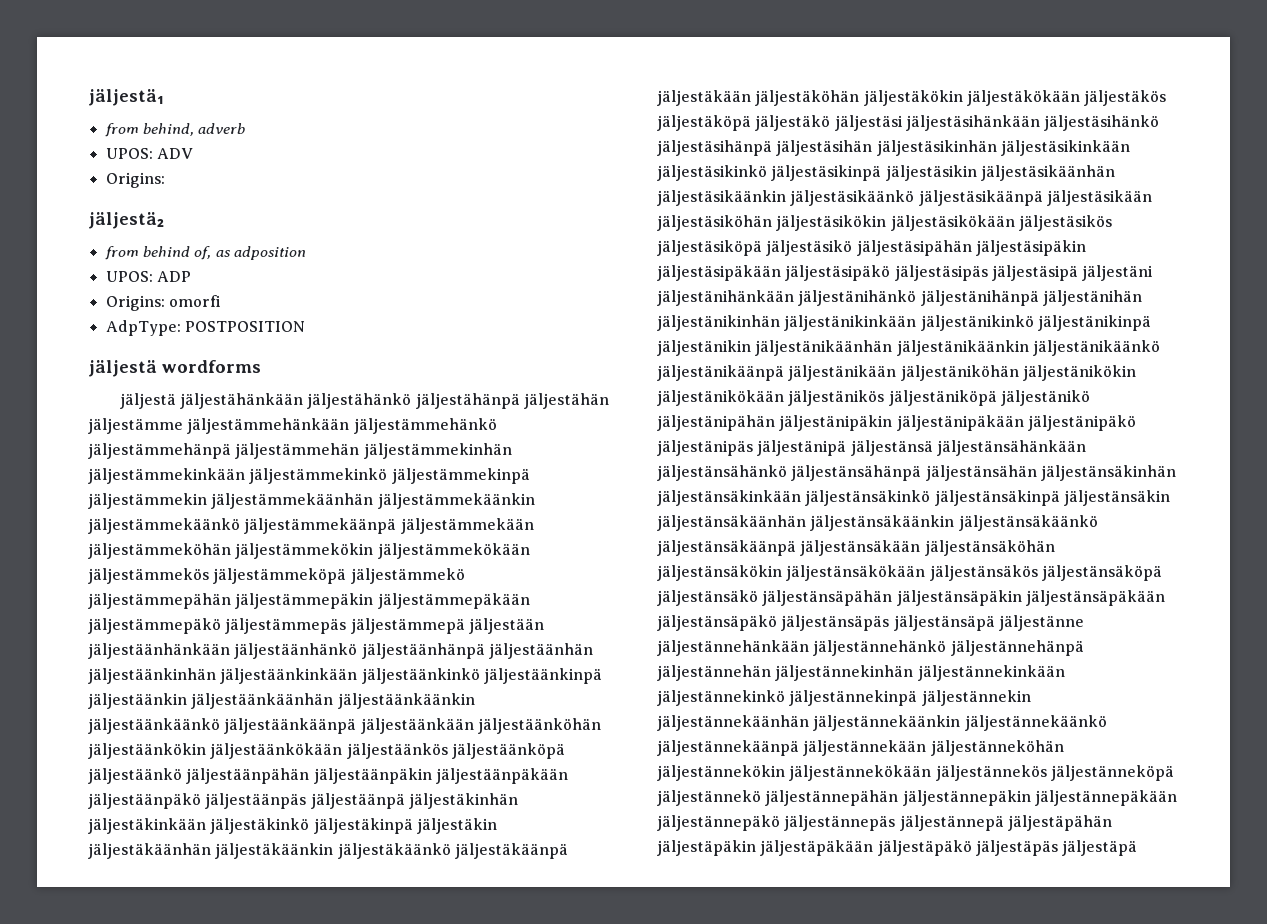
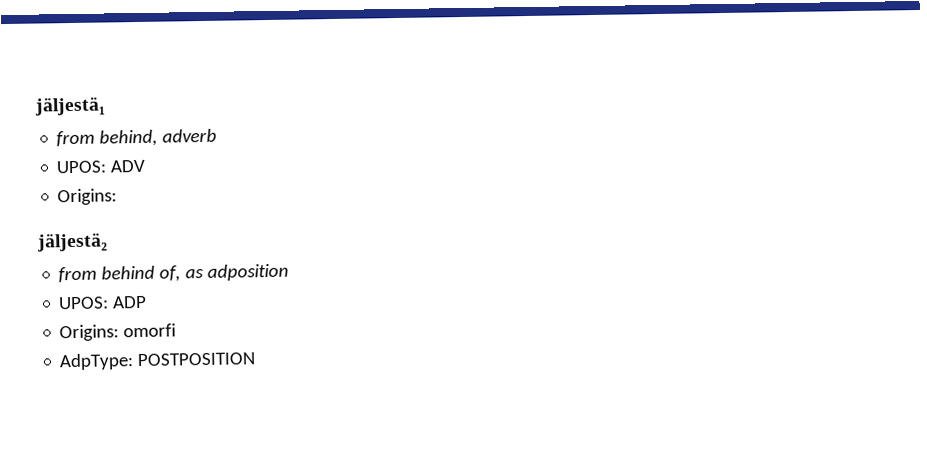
- jäljestä wordforms
- jäljestä jäljestähänkään jäljestähänkö jäljestähänpä jäljestähän jäljestämme jäljestämmehänkään jäljestämmehänkö jäljestämmehänpä jäljestämmehän jäljestämmekinhän jäljestämmekinkään jäljestämmekinkö jäljestämmekinpä jäljestämmekin jäljestämmekäänhän jäljestämmekäänkin jäljestämmekäänkö jäljestämmekäänpä jäljestämmekään jäljestämmeköhän jäljestämmekökin jäljestämmekökään jäljestämmekös jäljestämmeköpä jäljestämmekö jäljestämmepähän jäljestämmepäkin jäljestämmepäkään jäljestämmepäkö jäljestämmepäs jäljestämmepä jäljestään jäljestäänhänkään jäljestäänhänkö jäljestäänhänpä jäljestäänhän jäljestäänkinhän jäljestäänkinkään jäljestäänkinkö jäljestäänkinpä jäljestäänkin jäljestäänkäänhän jäljestäänkäänkin jäljestäänkäänkö jäljestäänkäänpä jäljestäänkään jäljestäänköhän jäljestäänkökin jäljestäänkökään jäljestäänkös jäljestäänköpä jäljestäänkö jäljestäänpähän jäljestäänpäkin jäljestäänpäkään jäljestäänpäkö jäljestäänpäs jäljestäänpä jäljestäkinhän jäljestäkinkään jäljestäkinkö jäljestäkinpä jäljestäkin jäljestäkäänhän jäljestäkäänkin jäljestäkäänkö jäljestäkäänpä jäljestäkään jäljestäköhän jäljestäkökin jäljestäkökään jäljestäkös jäljestäköpä jäljestäkö jäljestäsi jäljestäsihänkään jäljestäsihänkö jäljestäsihänpä jäljestäsihän jäljestäsikinhän jäljestäsikinkään jäljestäsikinkö jäljestäsikinpä jäljestäsikin jäljestäsikäänhän jäljestäsikäänkin jäljestäsikäänkö jäljestäsikäänpä jäljestäsikään jäljestäsiköhän jäljestäsikökin jäljestäsikökään jäljestäsikös jäljestäsiköpä jäljestäsikö jäljestäsipähän jäljestäsipäkin jäljestäsipäkään jäljestäsipäkö jäljestäsipäs jäljestäsipä jäljestäni jäljestänihänkään jäljestänihänkö jäljestänihänpä jäljestänihän jäljestänikinhän jäljestänikinkään jäljestänikinkö jäljestänikinpä jäljestänikin jäljestänikäänhän jäljestänikäänkin jäljestänikäänkö jäljestänikäänpä jäljestänikään jäljestäniköhän jäljestänikökin jäljestänikökään jäljestänikös jäljestäniköpä jäljestänikö jäljestänipähän jäljestänipäkin jäljestänipäkään jäljestänipäkö jäljestänipäs jäljestänipä jäljestänsä jäljestänsähänkään jäljestänsähänkö jäljestänsähänpä jäljestänsähän jäljestänsäkinhän jäljestänsäkinkään jäljestänsäkinkö jäljestänsäkinpä jäljestänsäkin jäljestänsäkäänhän jäljestänsäkäänkin jäljestänsäkäänkö jäljestänsäkäänpä jäljestänsäkään jäljestänsäköhän jäljestänsäkökin jäljestänsäkökään jäljestänsäkös jäljestänsäköpä jäljestänsäkö jäljestänsäpähän jäljestänsäpäkin jäljestänsäpäkään jäljestänsäpäkö jäljestänsäpäs jäljestänsäpä jäljestänne jäljestännehänkään jäljestännehänkö jäljestännehänpä jäljestännehän jäljestännekinhän jäljestännekinkään jäljestännekinkö jäljestännekinpä jäljestännekin jäljestännekäänhän jäljestännekäänkin jäljestännekäänkö jäljestännekäänpä jäljestännekään jäljestänneköhän jäljestännekökin jäljestännekökään jäljestännekös jäljestänneköpä jäljestännekö jäljestännepähän jäljestännepäkin jäljestännepäkään jäljestännepäkö jäljestännepäs jäljestännepä jäljestäpähän jäljestäpäkin jäljestäpäkään jäljestäpäkö jäljestäpäs jäljestäpä

